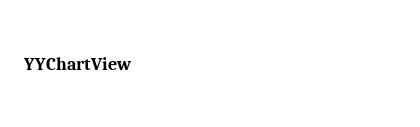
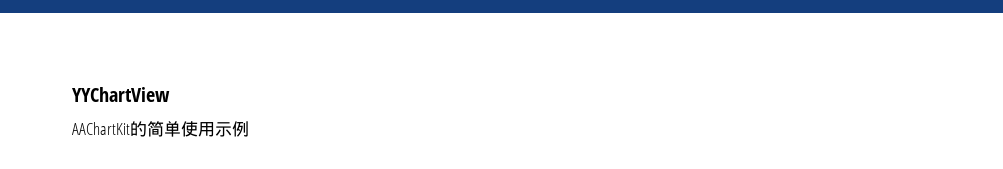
+ AAChartKit的简单使用示例

